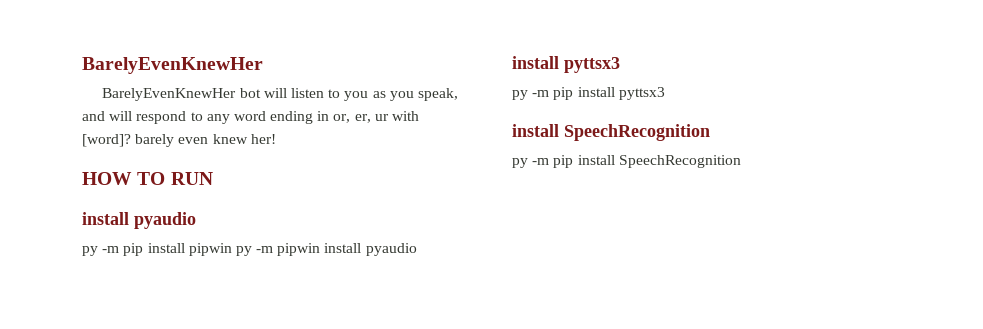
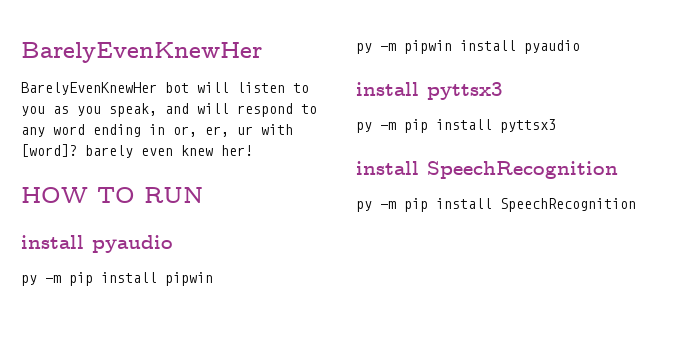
- py -m pip install pipwin py -m pipwin install pyaudio
+ py -m pip install pipwin
+ py -m pipwin install pyaudio

